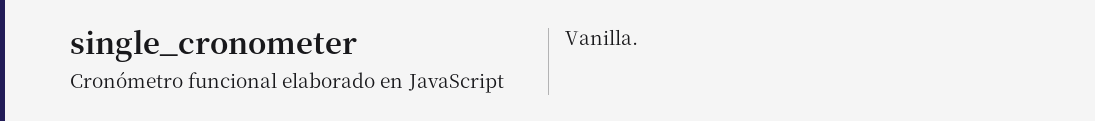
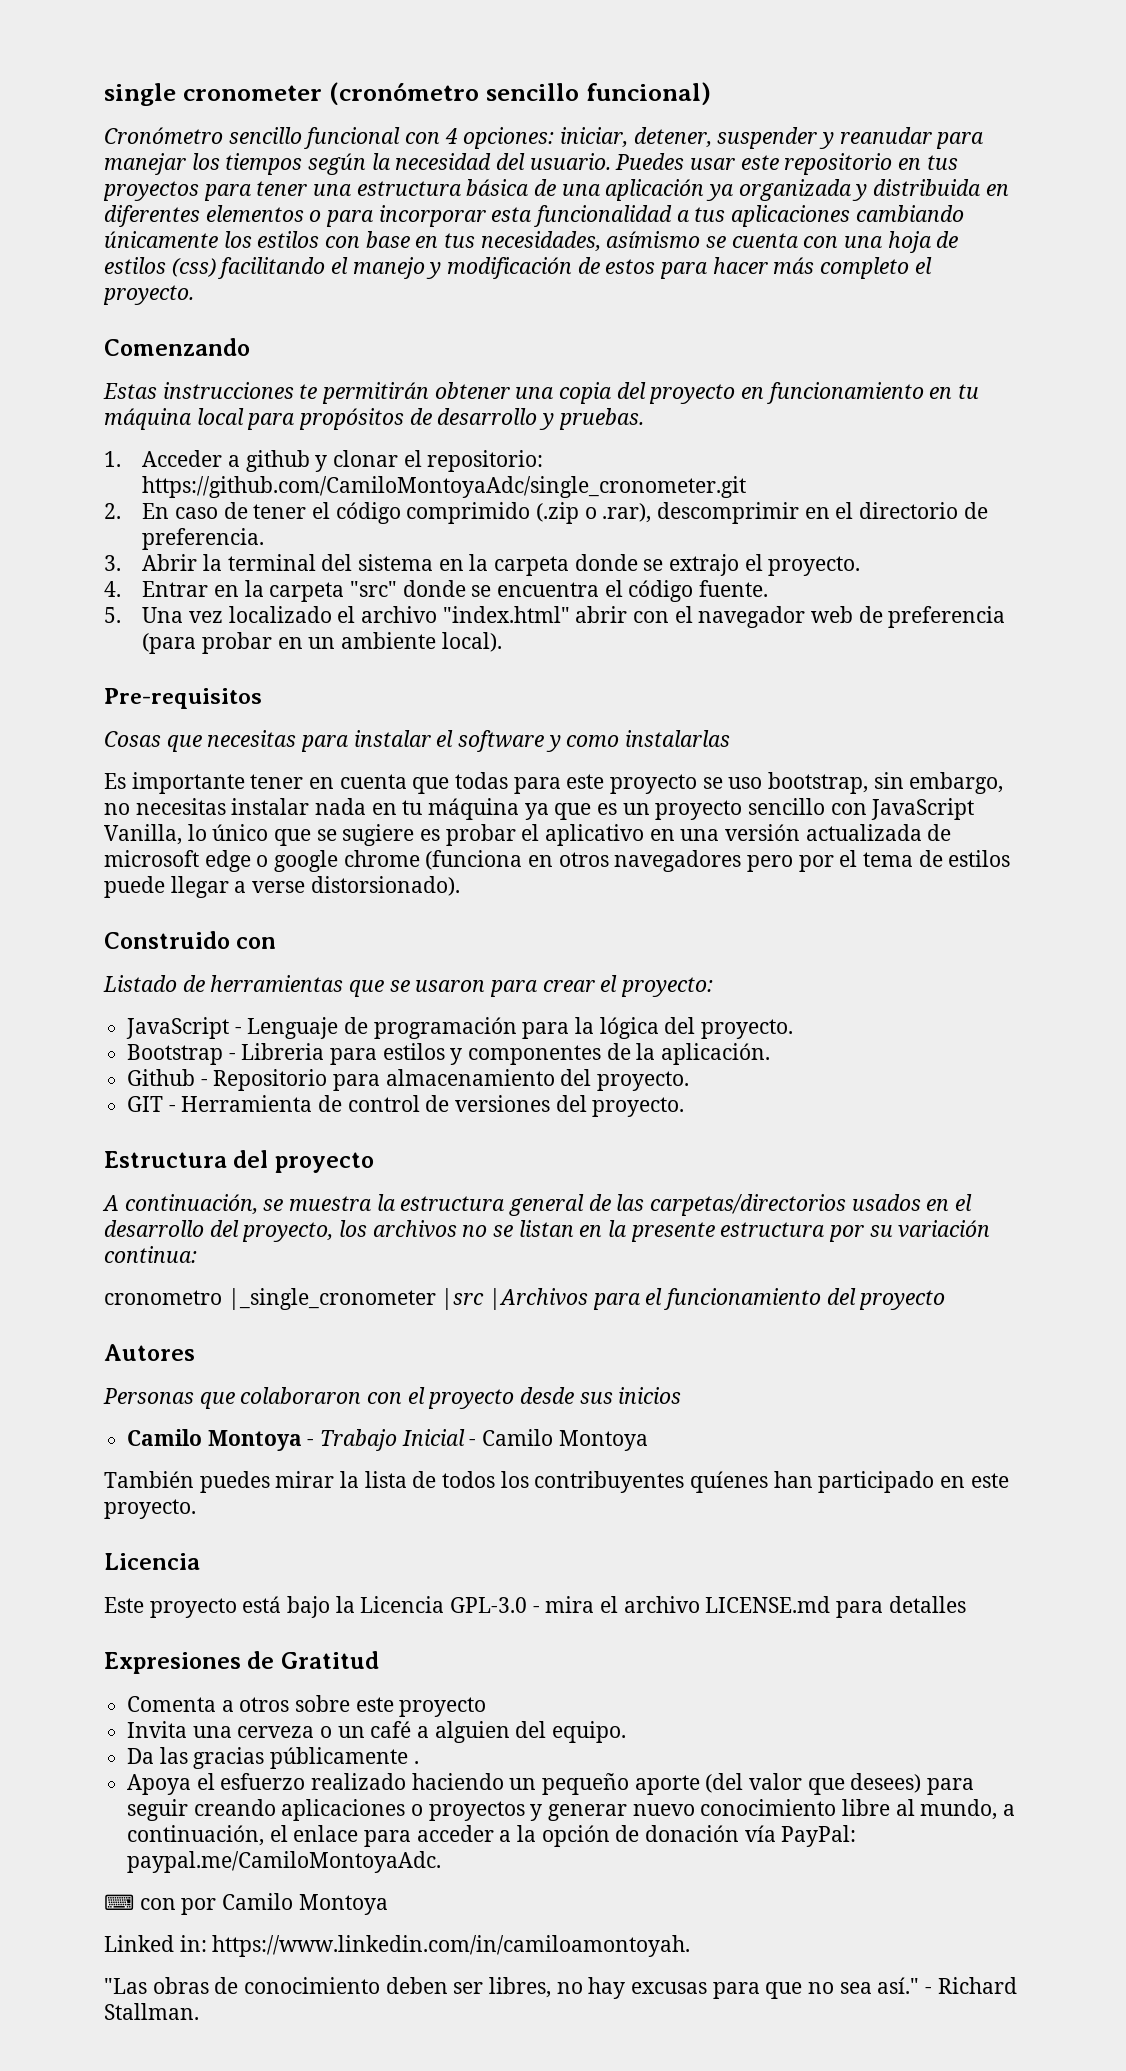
- single_cronometer
- Cronómetro funcional elaborado en JavaScript Vanilla.
+ single cronometer (cronómetro sencillo funcional)
+ Cronómetro sencillo funcional con 4 opciones: iniciar, detener, suspender y reanudar para manejar los tiempos según la necesidad del usuario. Puedes usar este repositorio en tus proyectos para tener una estructura básica de una aplicación ya organizada y distribuida en diferentes elementos o para incorporar esta funcionalidad a tus aplicaciones cambiando únicamente los estilos con base en tus necesidades, asímismo se cuenta con una hoja de estilos (css) facilitando el manejo y modificación de estos para hacer más completo el proyecto.
+ Comenzando
+ Estas instrucciones te permitirán obtener una copia del proyecto en funcionamiento en tu máquina local para propósitos de desarrollo y pruebas.
+ 1. Acceder a github y clonar el repositorio: https://github.com/CamiloMontoyaAdc/single_cronometer.git
+ 2. En caso de tener el código comprimido (.zip o .rar), descomprimir en el directorio de preferencia.
+ 3. Abrir la terminal del sistema en la carpeta donde se extrajo el proyecto.
+ 4. Entrar en la carpeta "src" donde se encuentra el código fuente.
+ 5. Una vez localizado el archivo "index.html" abrir con el navegador web de preferencia (para probar en un ambiente local).
+ Pre-requisitos
+ Cosas que necesitas para instalar el software y como instalarlas
+ Es importante tener en cuenta que todas para este proyecto se uso bootstrap, sin embargo, no necesitas instalar nada en tu máquina ya que es un proyecto sencillo con JavaScript Vanilla, lo único que se sugiere es probar el aplicativo en una versión actualizada de microsoft edge o google chrome (funciona en otros navegadores pero por el tema de estilos puede llegar a verse distorsionado).
+ Construido con
+ Listado de herramientas que se usaron para crear el proyecto:
+ JavaScript - Lenguaje de programación para la lógica del proyecto.
+ Bootstrap - Libreria para estilos y componentes de la aplicación.
+ Github - Repositorio para almacenamiento del proyecto.
+ GIT - Herramienta de control de versiones del proyecto.
+ Estructura del proyecto
+ A continuación, se muestra la estructura general de las carpetas/directorios usados en el desarrollo del proyecto, los archivos no se listan en la presente estructura por su variación continua:
+ cronometro |_single_cronometer |src |Archivos para el funcionamiento del proyecto
+ Autores
+ Personas que colaboraron con el proyecto desde sus inicios
+ Camilo Montoya - Trabajo Inicial - Camilo Montoya
+ También puedes mirar la lista de todos los contribuyentes quíenes han participado en este proyecto.
+ Licencia
+ Este proyecto está bajo la Licencia GPL-3.0 - mira el archivo LICENSE.md para detalles
+ Expresiones de Gratitud
+ Comenta a otros sobre este proyecto
+ Invita una cerveza o un café a alguien del equipo.
+ Da las gracias públicamente .
+ Apoya el esfuerzo realizado haciendo un pequeño aporte (del valor que desees) para seguir creando aplicaciones o proyectos y generar nuevo conocimiento libre al mundo, a continuación, el enlace para acceder a la opción de donación vía PayPal: paypal.me/CamiloMontoyaAdc.
+ ⌨ con por Camilo Montoya
+ Linked in: https://www.linkedin.com/in/camiloamontoyah.
+ "Las obras de conocimiento deben ser libres, no hay excusas para que no sea así." - Richard Stallman.

